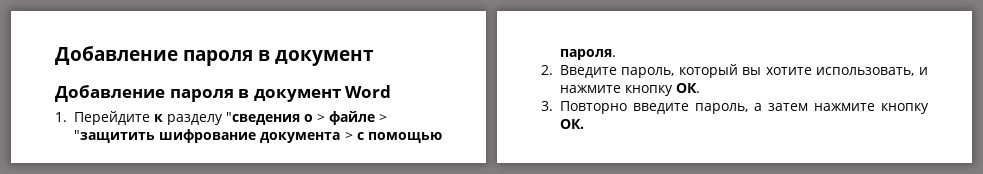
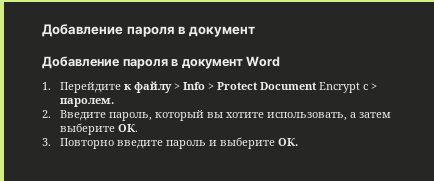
- 1. Перейдите к разделу "сведения о > файле > "защитить шифрование документа > с помощью пароля.
+ 1. Перейдите к файлу > Info > Protect Document Encrypt с > паролем.
- 2. Введите пароль, который вы хотите использовать, и нажмите кнопку ОК.
+ 2. Введите пароль, который вы хотите использовать, а затем выберите ОК.
- 3. Повторно введите пароль, а затем нажмите кнопку ОК.
+ 3. Повторно введите пароль и выберите ОК.

